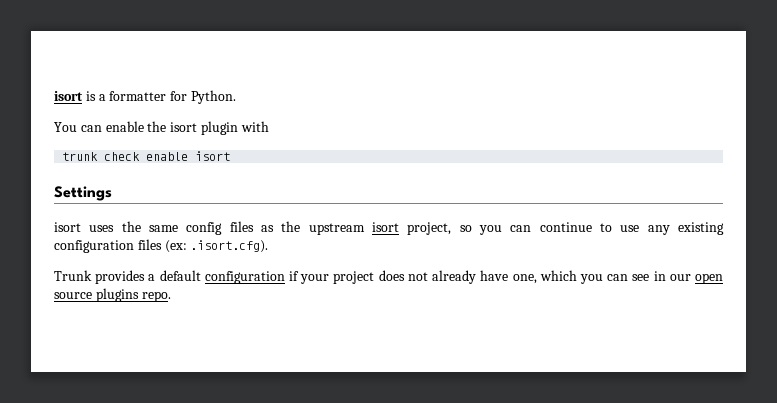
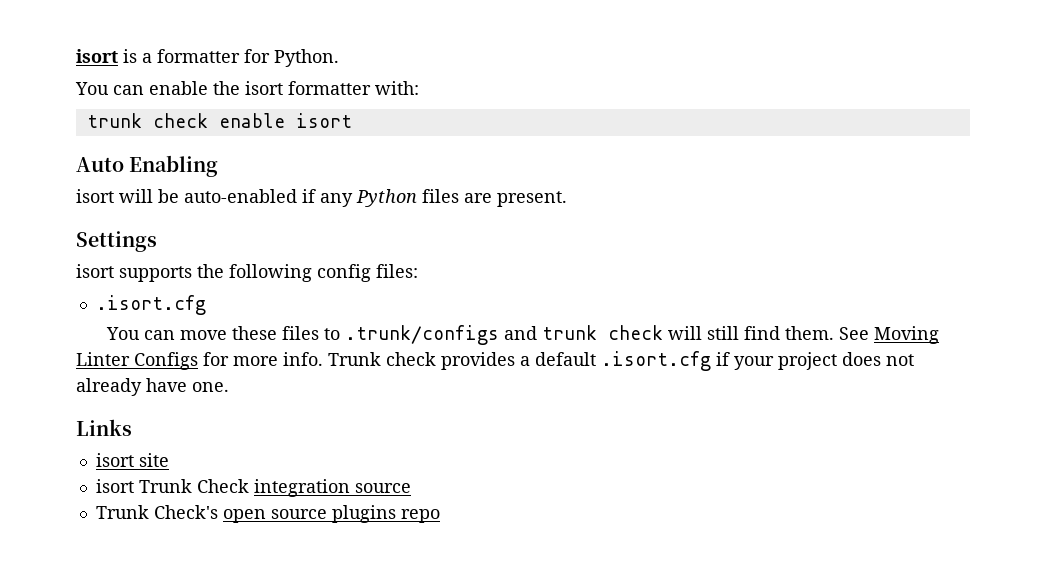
- You can enable the isort plugin with
+ You can enable the isort formatter with:
+ Auto Enabling
+ isort will be auto-enabled if any Python files are present.
  Settings
- isort uses the same config files as the upstream isort project, so you can continue to use any existing configuration files (ex: .isort.cfg).
- Trunk provides a default configuration if your project does not already have one, which you can see in our open source plugins repo.
+ isort supports the following config files:
+ .isort.cfg
+ You can move these files to .trunk/configs and trunk check will still find them. See Moving Linter Configs for more info. Trunk check provides a default .isort.cfg if your project does not already have one.
+ Links
+ isort site
+ isort Trunk Check integration source
+ Trunk Check's open source plugins repo

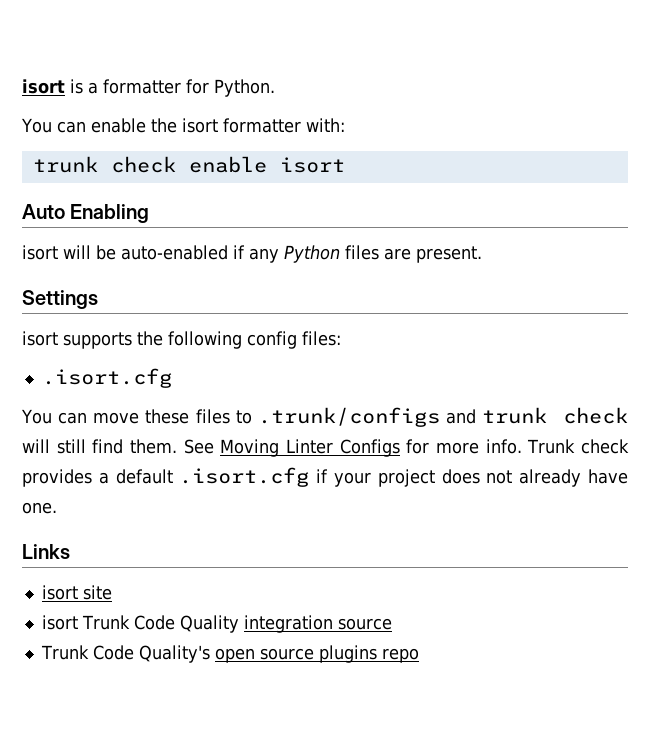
- isort Trunk Check integration source
+ isort Trunk Code Quality integration source
- Trunk Check's open source plugins repo
+ Trunk Code Quality's open source plugins repo

